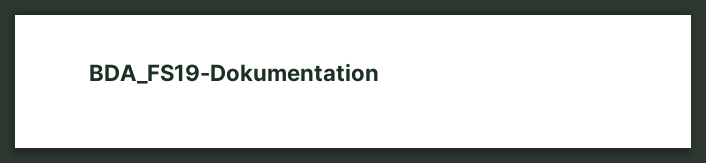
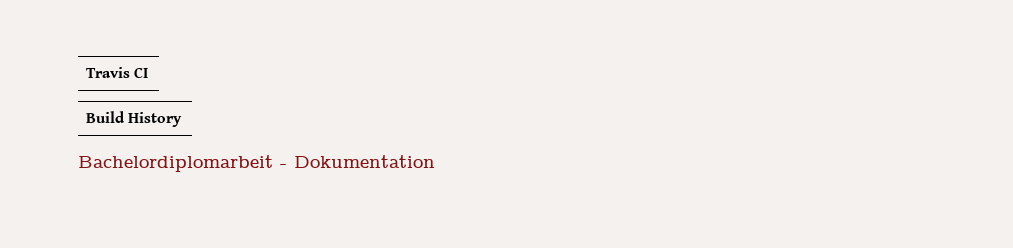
- BDA_FS19-Dokumentation
+ Travis CI
+ Build History
+ Bachelordiplomarbeit - Dokumentation

